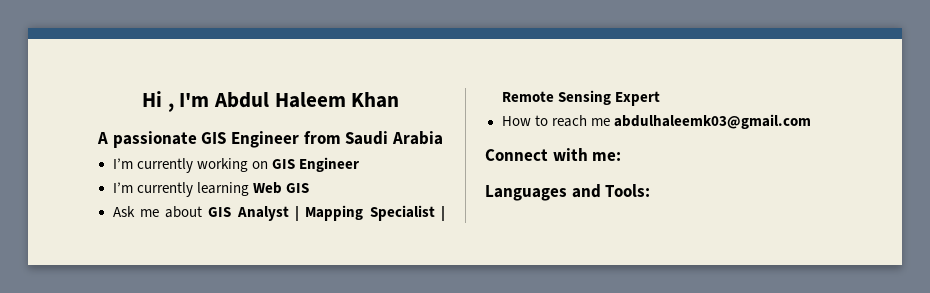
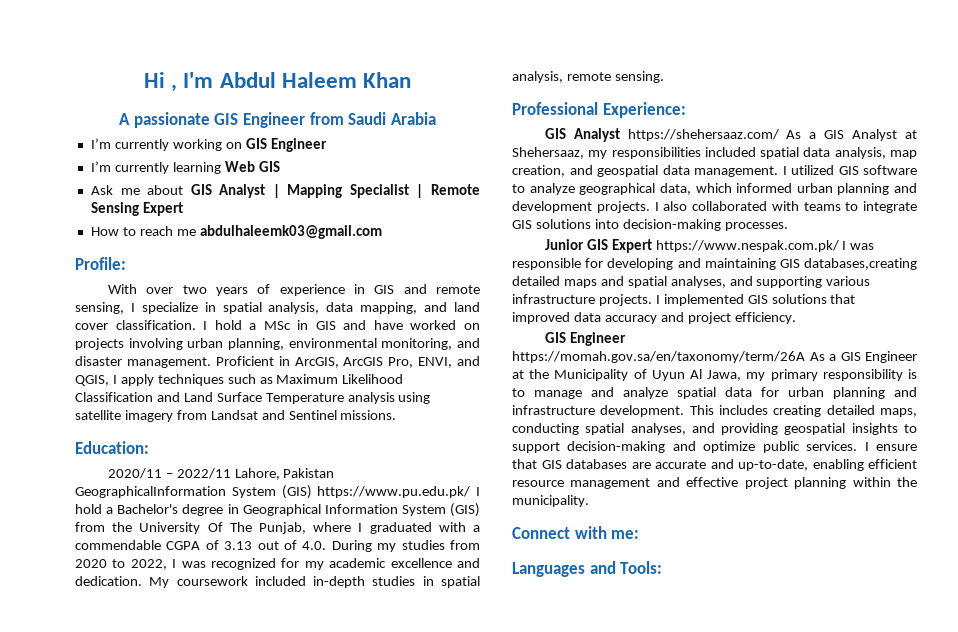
+ Profile:
+ With over two years of experience in GIS and remote sensing, I specialize in spatial analysis, data mapping, and land cover classification. I hold a MSc in GIS and have worked on projects involving urban planning, environmental monitoring, and disaster management. Proficient in ArcGIS, ArcGIS Pro, ENVI, and QGIS, I apply techniques such as Maximum Likelihood Classification and Land Surface Temperature analysis using satellite imagery from Landsat and Sentinel missions.
+ Education:
+ 2020/11 – 2022/11 Lahore, Pakistan GeographicalInformation System (GIS) https://www.pu.edu.pk/ I hold a Bachelor's degree in Geographical Information System (GIS) from the University Of The Punjab, where I graduated with a commendable CGPA of 3.13 out of 4.0. During my studies from 2020 to 2022, I was recognized for my academic excellence and dedication. My coursework included in-depth studies in spatial analysis, remote sensing.
+ Professional Experience:
+ GIS Analyst https://shehersaaz.com/ As a GIS Analyst at Shehersaaz, my responsibilities included spatial data analysis, map creation, and geospatial data management. I utilized GIS software to analyze geographical data, which informed urban planning and development projects. I also collaborated with teams to integrate GIS solutions into decision-making processes.
+ Junior GIS Expert https://www.nespak.com.pk/ I was responsible for developing and maintaining GIS databases,creating detailed maps and spatial analyses, and supporting various infrastructure projects. I implemented GIS solutions that improved data accuracy and project efficiency.
+ GIS Engineer https://momah.gov.sa/en/taxonomy/term/26A As a GIS Engineer at the Municipality of Uyun Al Jawa, my primary responsibility is to manage and analyze spatial data for urban planning and infrastructure development. This includes creating detailed maps, conducting spatial analyses, and providing geospatial insights to support decision-making and optimize public services. I ensure that GIS databases are accurate and up-to-date, enabling efficient resource management and effective project planning within the municipality.

